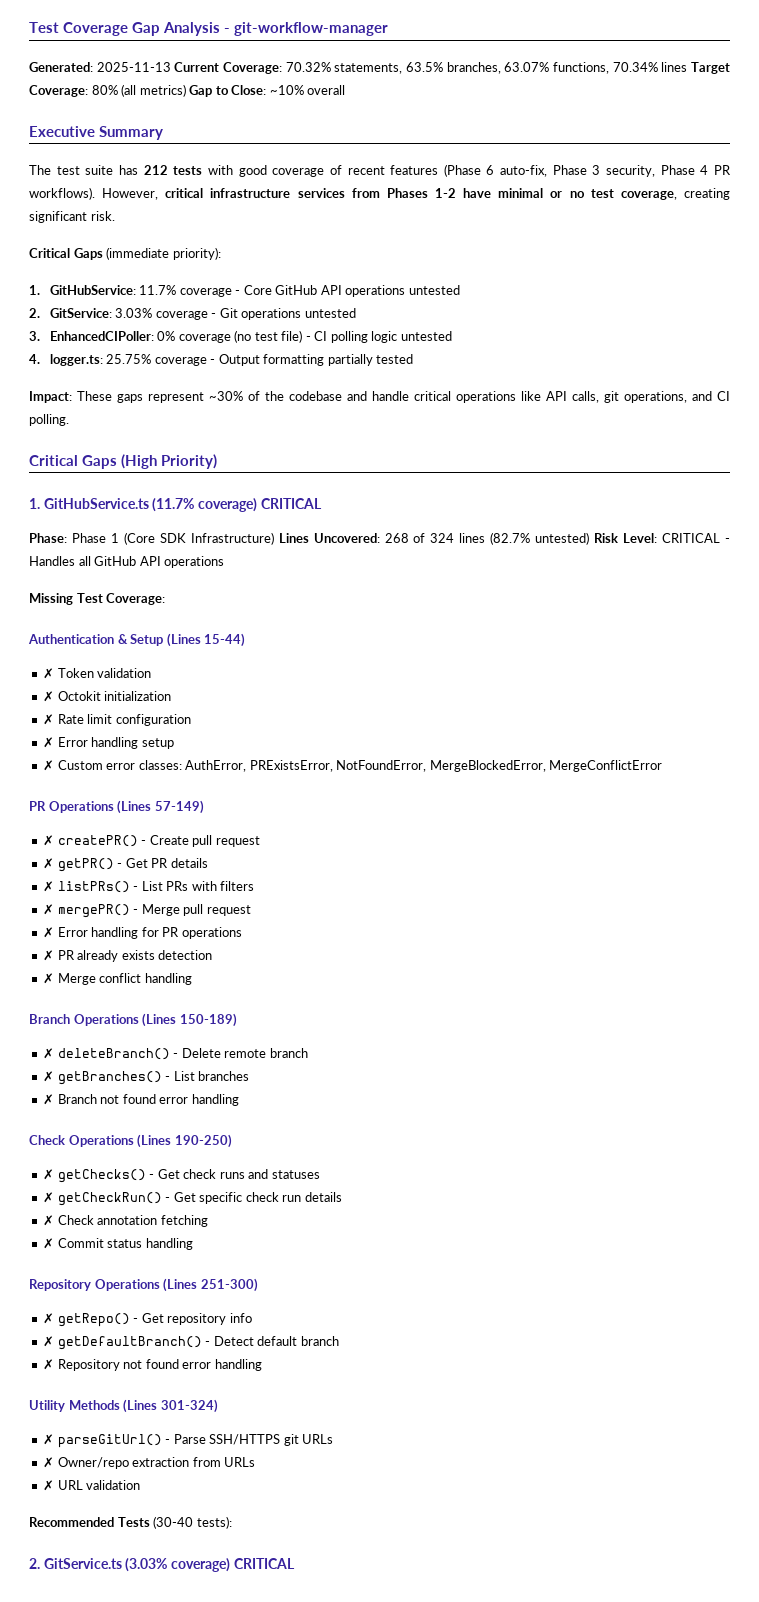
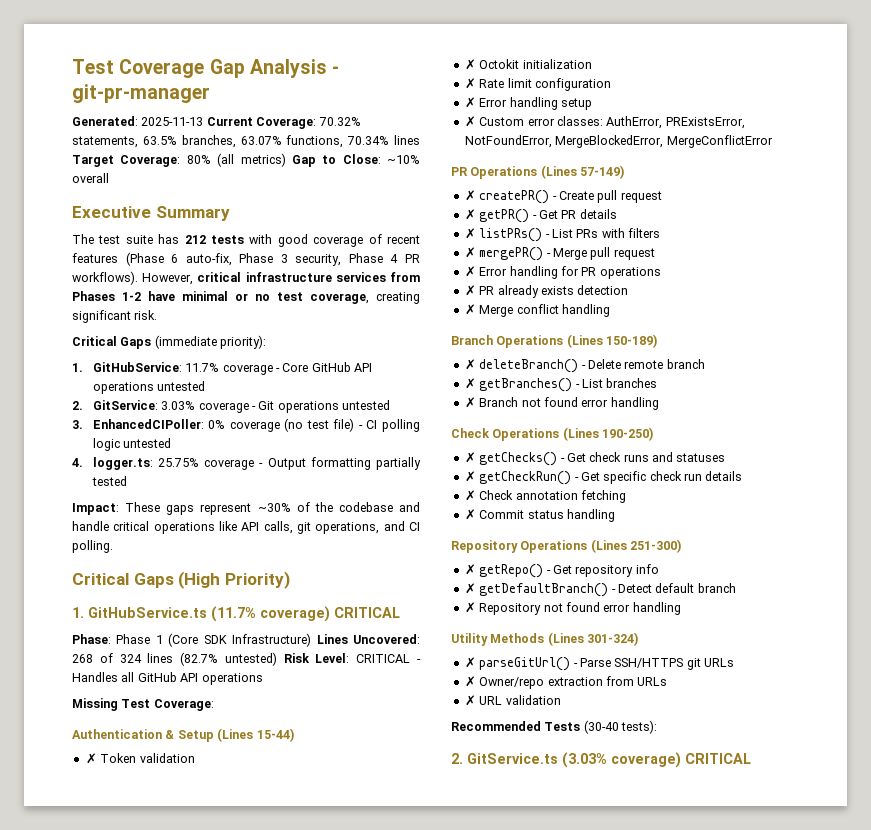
- Test Coverage Gap Analysis - git-workflow-manager
+ Test Coverage Gap Analysis - git-pr-manager

